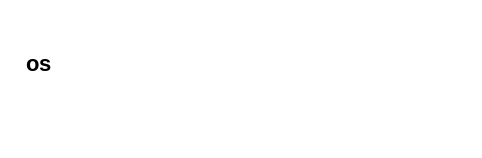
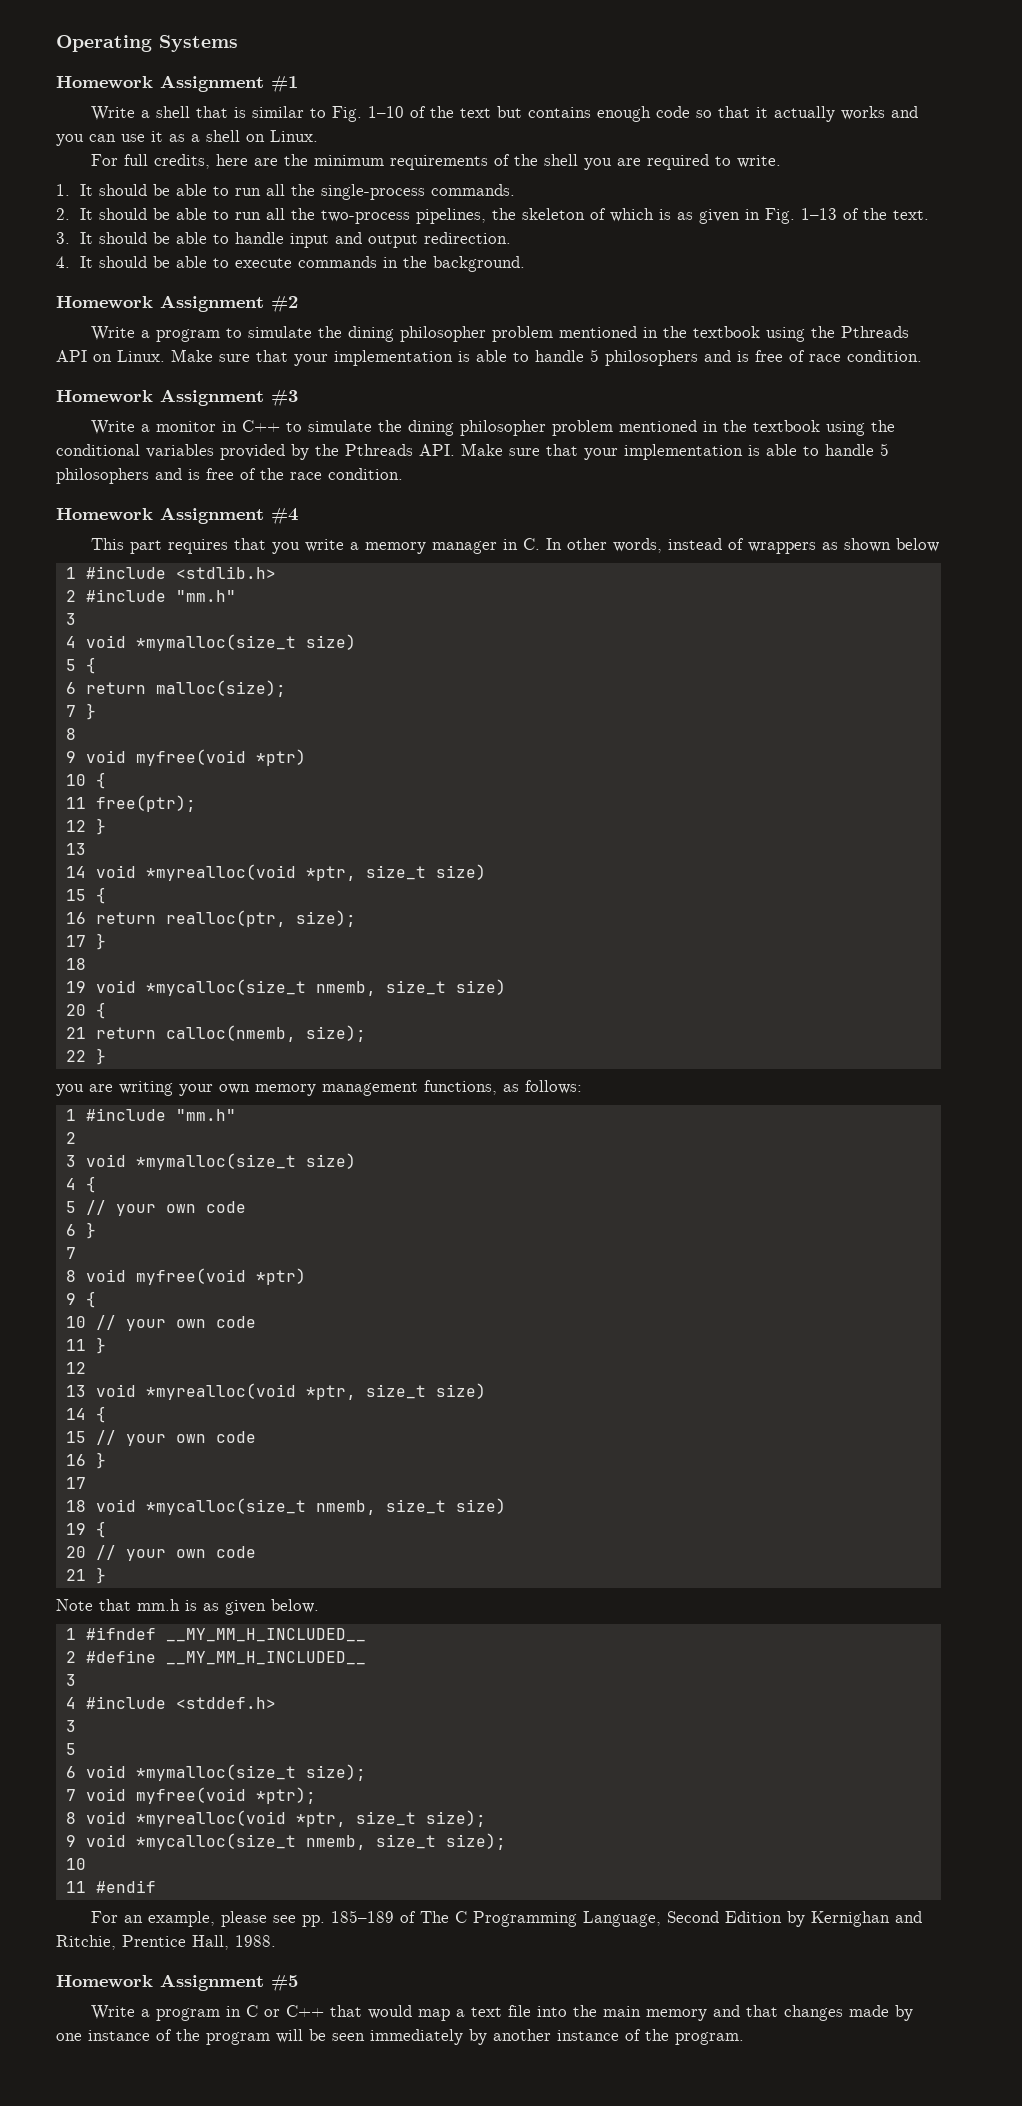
- os
+ Operating Systems
+ Homework Assignment #1
+ Write a shell that is similar to Fig. 1–10 of the text but contains enough code so that it actually works and you can use it as a shell on Linux.
+ For full credits, here are the minimum requirements of the shell you are required to write.
+ 1. It should be able to run all the single-process commands.
+ 2. It should be able to run all the two-process pipelines, the skeleton of which is as given in Fig. 1–13 of the text.
+ 3. It should be able to handle input and output redirection.
+ 4. It should be able to execute commands in the background.
+ Homework Assignment #2
+ Write a program to simulate the dining philosopher problem mentioned in the textbook using the Pthreads API on Linux. Make sure that your implementation is able to handle 5 philosophers and is free of race condition.
+ Homework Assignment #3
+ Write a monitor in C++ to simulate the dining philosopher problem mentioned in the textbook using the conditional variables provided by the Pthreads API. Make sure that your implementation is able to handle 5 philosophers and is free of the race condition.
+ Homework Assignment #4
+ This part requires that you write a memory manager in C. In other words, instead of wrappers as shown below
+ 1 #include <stdlib.h>
+ 2 #include "mm.h"
+ 3
+ 4 void *mymalloc(size_t size)
+ 5 {
+ 6 return malloc(size);
+ 7 }
+ 8
+ 9 void myfree(void *ptr)
+ 10 {
+ 11 free(ptr);
+ 12 }
+ 13
+ 14 void *myrealloc(void *ptr, size_t size)
+ 15 {
+ 16 return realloc(ptr, size);
+ 17 }
+ 18
+ 19 void *mycalloc(size_t nmemb, size_t size)
+ 20 {
+ 21 return calloc(nmemb, size);
+ 22 }
+ you are writing your own memory management functions, as follows:
+ 1 #include "mm.h"
+ 2
+ 3 void *mymalloc(size_t size)
+ 4 {
+ 5 // your own code
+ 6 }
+ 7
+ 8 void myfree(void *ptr)
+ 9 {
+ 10 // your own code
+ 11 }
+ 12
+ 13 void *myrealloc(void *ptr, size_t size)
+ 14 {
+ 15 // your own code
+ 16 }
+ 17
+ 18 void *mycalloc(size_t nmemb, size_t size)
+ 19 {
+ 20 // your own code
+ 21 }
+ Note that mm.h is as given below.
+ 1 #ifndef __MY_MM_H_INCLUDED__
+ 2 #define __MY_MM_H_INCLUDED__
+ 3
+ 4 #include <stddef.h>
+ 3
+ 5
+ 6 void *mymalloc(size_t size);
+ 7 void myfree(void *ptr);
+ 8 void *myrealloc(void *ptr, size_t size);
+ 9 void *mycalloc(size_t nmemb, size_t size);
+ 10
+ 11 #endif
+ For an example, please see pp. 185–189 of The C Programming Language, Second Edition by Kernighan and Ritchie, Prentice Hall, 1988.
+ Homework Assignment #5
+ Write a program in C or C++ that would map a text file into the main memory and that changes made by one instance of the program will be seen immediately by another instance of the program.

